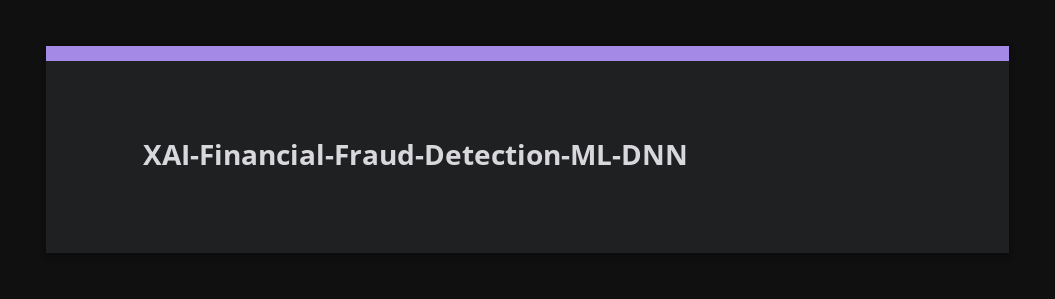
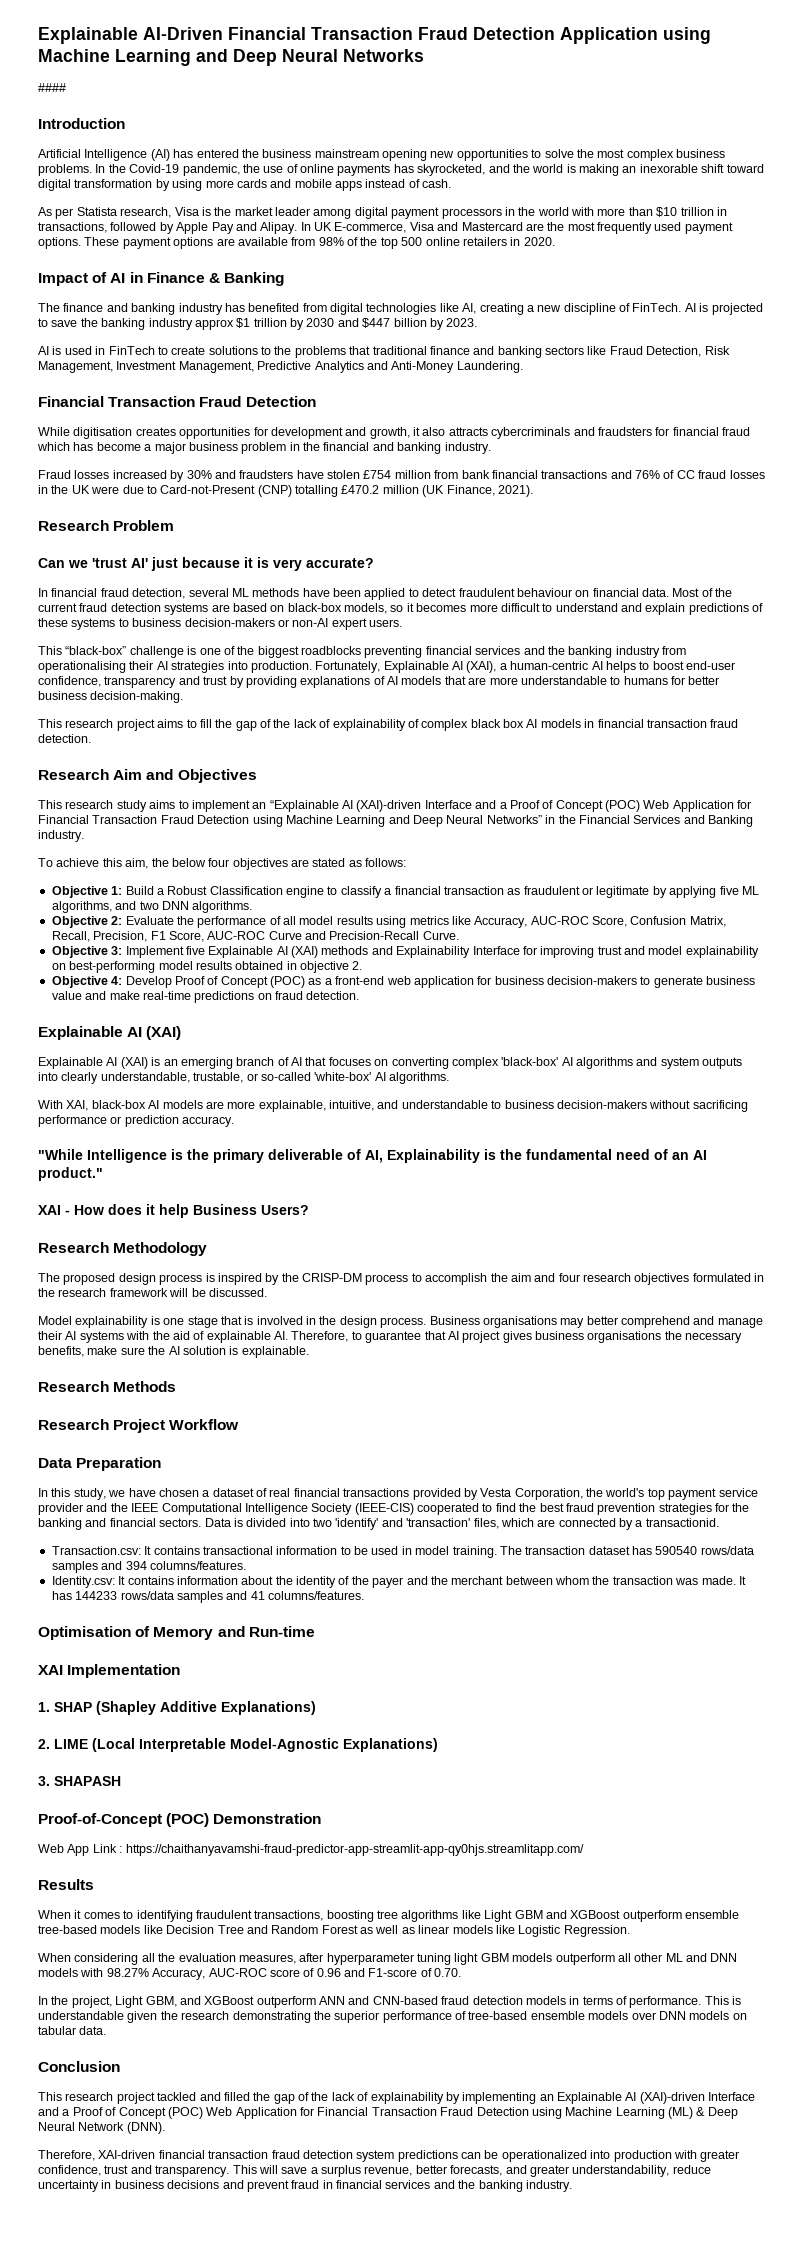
- XAI-Financial-Fraud-Detection-ML-DNN
+ Explainable AI-Driven Financial Transaction Fraud Detection Application using Machine Learning and Deep Neural Networks
+ ####
+ Introduction
+ Artificial Intelligence (AI) has entered the business mainstream opening new opportunities to solve the most complex business problems. In the Covid-19 pandemic, the use of online payments has skyrocketed, and the world is making an inexorable shift toward digital transformation by using more cards and mobile apps instead of cash.
+ As per Statista research, Visa is the market leader among digital payment processors in the world with more than $10 trillion in transactions, followed by Apple Pay and Alipay. In UK E-commerce, Visa and Mastercard are the most frequently used payment options. These payment options are available from 98% of the top 500 online retailers in 2020.
+ Impact of AI in Finance & Banking
+ The finance and banking industry has benefited from digital technologies like AI, creating a new discipline of FinTech. AI is projected to save the banking industry approx $1 trillion by 2030 and $447 billion by 2023.
+ AI is used in FinTech to create solutions to the problems that traditional finance and banking sectors like Fraud Detection, Risk Management, Investment Management, Predictive Analytics and Anti-Money Laundering.
+ Financial Transaction Fraud Detection
+ While digitisation creates opportunities for development and growth, it also attracts cybercriminals and fraudsters for financial fraud which has become a major business problem in the financial and banking industry.
+ Fraud losses increased by 30% and fraudsters have stolen £754 million from bank financial transactions and 76% of CC fraud losses in the UK were due to Card-not-Present (CNP) totalling £470.2 million (UK Finance, 2021).
+ Research Problem
+ Can we 'trust AI' just because it is very accurate?
+ In financial fraud detection, several ML methods have been applied to detect fraudulent behaviour on financial data. Most of the current fraud detection systems are based on black-box models, so it becomes more difficult to understand and explain predictions of these systems to business decision-makers or non-AI expert users.
+ This “black-box” challenge is one of the biggest roadblocks preventing financial services and the banking industry from operationalising their AI strategies into production. Fortunately, Explainable AI (XAI), a human-centric AI helps to boost end-user confidence, transparency and trust by providing explanations of AI models that are more understandable to humans for better business decision-making.
+ This research project aims to fill the gap of the lack of explainability of complex black box AI models in financial transaction fraud detection.
+ Research Aim and Objectives
+ This research study aims to implement an “Explainable AI (XAI)-driven Interface and a Proof of Concept (POC) Web Application for Financial Transaction Fraud Detection using Machine Learning and Deep Neural Networks” in the Financial Services and Banking industry.
+ To achieve this aim, the below four objectives are stated as follows:
+ Objective 1: Build a Robust Classification engine to classify a financial transaction as fraudulent or legitimate by applying five ML algorithms, and two DNN algorithms.
+ Objective 2: Evaluate the performance of all model results using metrics like Accuracy, AUC-ROC Score, Confusion Matrix, Recall, Precision, F1 Score, AUC-ROC Curve and Precision-Recall Curve.
+ Objective 3: Implement five Explainable AI (XAI) methods and Explainability Interface for improving trust and model explainability on best-performing model results obtained in objective 2.
+ Objective 4: Develop Proof of Concept (POC) as a front-end web application for business decision-makers to generate business value and make real-time predictions on fraud detection.
+ Explainable AI (XAI)
+ Explainable AI (XAI) is an emerging branch of AI that focuses on converting complex 'black-box' AI algorithms and system outputs into clearly understandable, trustable, or so-called 'white-box' AI algorithms.
+ With XAI, black-box AI models are more explainable, intuitive, and understandable to business decision-makers without sacrificing performance or prediction accuracy.
+ "While Intelligence is the primary deliverable of AI, Explainability is the fundamental need of an AI product."
+ XAI - How does it help Business Users?
+ Research Methodology
+ The proposed design process is inspired by the CRISP-DM process to accomplish the aim and four research objectives formulated in the research framework will be discussed.
+ Model explainability is one stage that is involved in the design process. Business organisations may better comprehend and manage their AI systems with the aid of explainable AI. Therefore, to guarantee that AI project gives business organisations the necessary benefits, make sure the AI solution is explainable.
+ Research Methods
+ Research Project Workflow
+ Data Preparation
+ In this study, we have chosen a dataset of real financial transactions provided by Vesta Corporation, the world's top payment service provider and the IEEE Computational Intelligence Society (IEEE-CIS) cooperated to find the best fraud prevention strategies for the banking and financial sectors. Data is divided into two 'identify' and 'transaction' files, which are connected by a transactionid.
+ Transaction.csv: It contains transactional information to be used in model training. The transaction dataset has 590540 rows/data samples and 394 columns/features.
+ Identity.csv: It contains information about the identity of the payer and the merchant between whom the transaction was made. It has 144233 rows/data samples and 41 columns/features.
+ Optimisation of Memory and Run-time
+ XAI Implementation
+ 1. SHAP (Shapley Additive Explanations)
+ 2. LIME (Local Interpretable Model-Agnostic Explanations)
+ 3. SHAPASH
+ Proof-of-Concept (POC) Demonstration
+ Web App Link : https://chaithanyavamshi-fraud-predictor-app-streamlit-app-qy0hjs.streamlitapp.com/
+ Results
+ When it comes to identifying fraudulent transactions, boosting tree algorithms like Light GBM and XGBoost outperform ensemble tree-based models like Decision Tree and Random Forest as well as linear models like Logistic Regression.
+ When considering all the evaluation measures, after hyperparameter tuning light GBM models outperform all other ML and DNN models with 98.27% Accuracy, AUC-ROC score of 0.96 and F1-score of 0.70.
+ In the project, Light GBM, and XGBoost outperform ANN and CNN-based fraud detection models in terms of performance. This is understandable given the research demonstrating the superior performance of tree-based ensemble models over DNN models on tabular data.
+ Conclusion
+ This research project tackled and filled the gap of the lack of explainability by implementing an Explainable AI (XAI)-driven Interface and a Proof of Concept (POC) Web Application for Financial Transaction Fraud Detection using Machine Learning (ML) & Deep Neural Network (DNN).
+ Therefore, XAI-driven financial transaction fraud detection system predictions can be operationalized into production with greater confidence, trust and transparency. This will save a surplus revenue, better forecasts, and greater understandability, reduce uncertainty in business decisions and prevent fraud in financial services and the banking industry.

